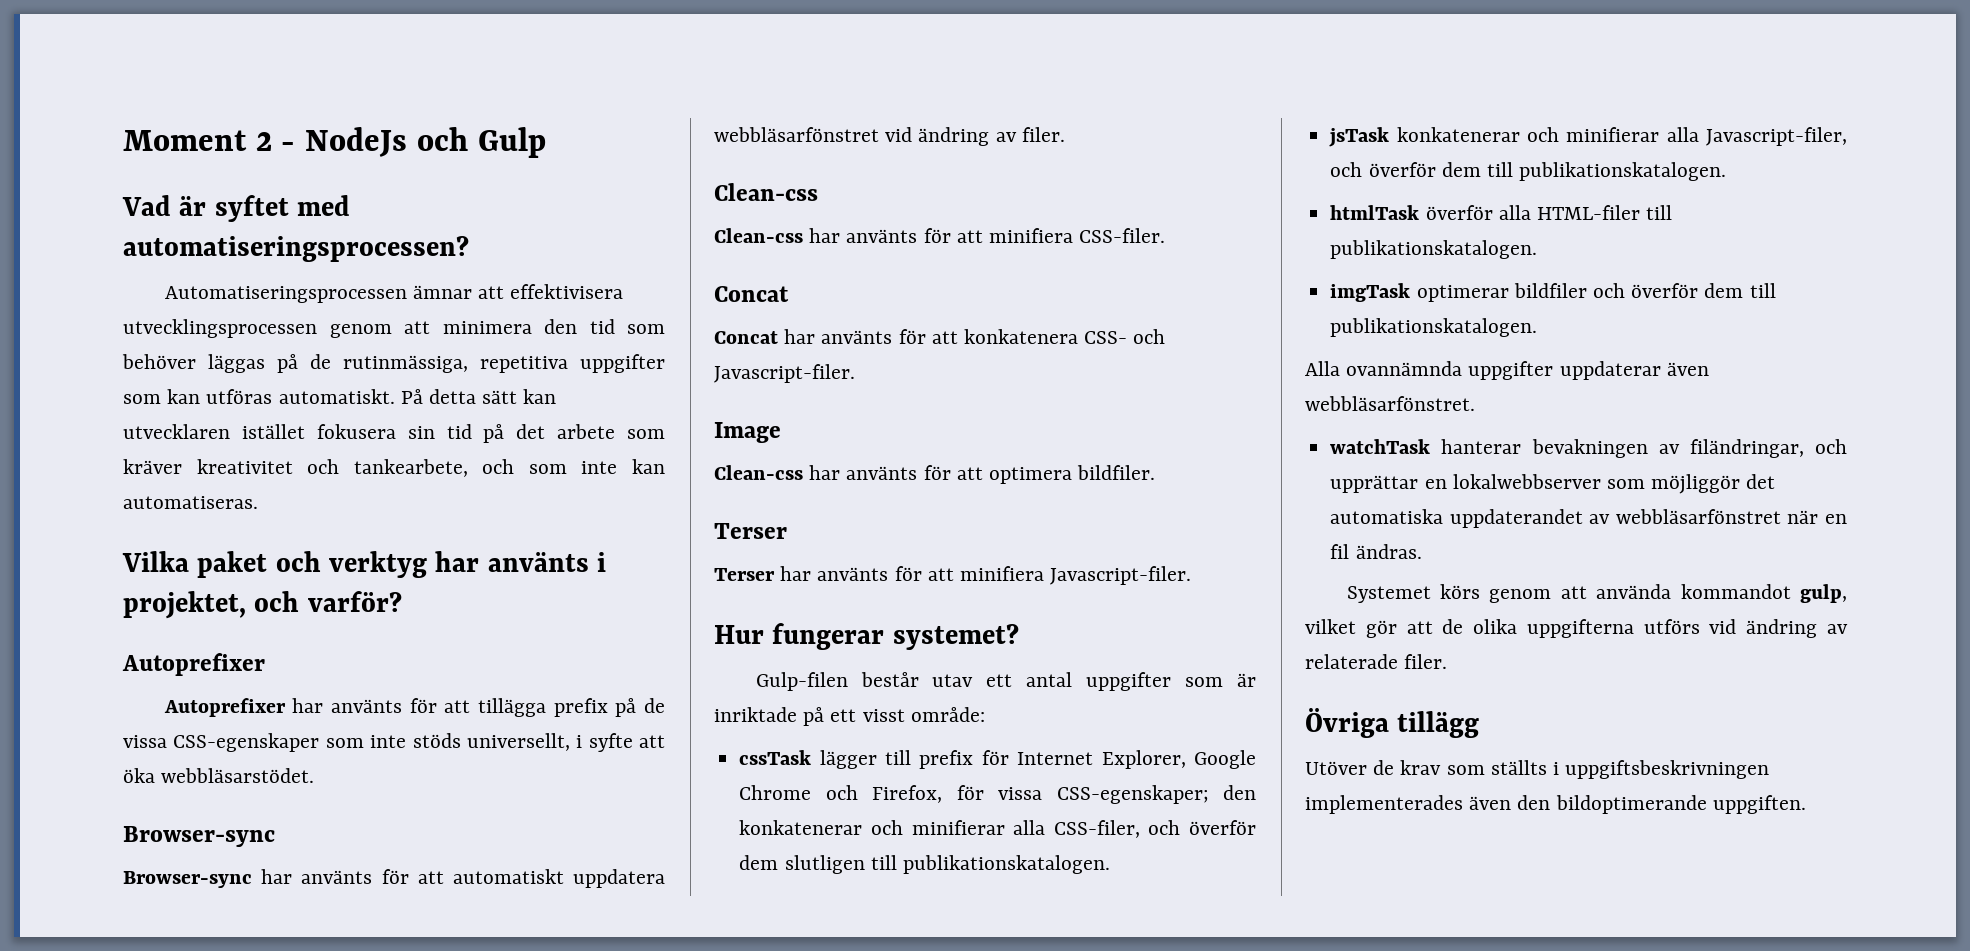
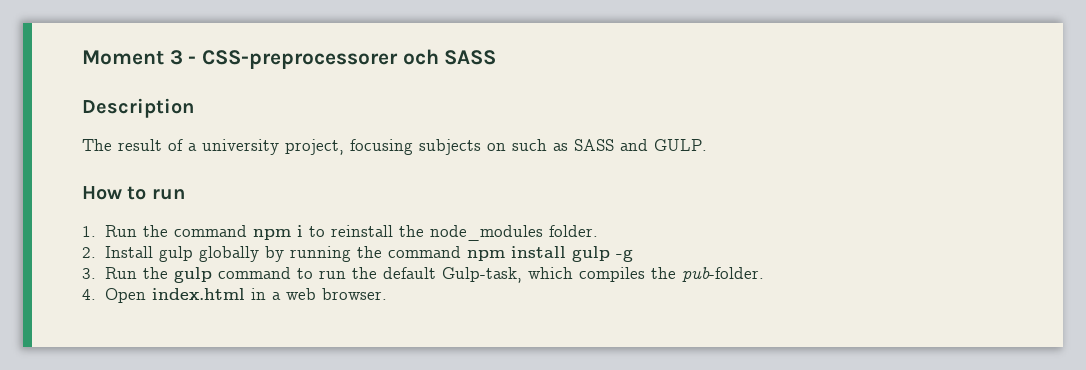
- Moment 2 - NodeJs och Gulp
- Vad är syftet med automatiseringsprocessen?
- Automatiseringsprocessen ämnar att effektivisera utvecklingsprocessen genom att minimera den tid som behöver läggas på de rutinmässiga, repetitiva uppgifter som kan utföras automatiskt. På detta sätt kan utvecklaren istället fokusera sin tid på det arbete som kräver kreativitet och tankearbete, och som inte kan automatiseras.
- Vilka paket och verktyg har använts i projektet, och varför?
- Autoprefixer
- Autoprefixer har använts för att tillägga prefix på de vissa CSS-egenskaper som inte stöds universellt, i syfte att öka webbläsarstödet.
- Browser-sync
- Browser-sync har använts för att automatiskt uppdatera webbläsarfönstret vid ändring av filer.
- Clean-css
- Clean-css har använts för att minifiera CSS-filer.
- Concat
- Concat har använts för att konkatenera CSS- och Javascript-filer.
- Image
- Clean-css har använts för att optimera bildfiler.
- Terser
- Terser har använts för att minifiera Javascript-filer.
- Hur fungerar systemet?
- Gulp-filen består utav ett antal uppgifter som är inriktade på ett visst område:
- cssTask lägger till prefix för Internet Explorer, Google Chrome och Firefox, för vissa CSS-egenskaper; den konkatenerar och minifierar alla CSS-filer, och överför dem slutligen till publikationskatalogen.
- jsTask konkatenerar och minifierar alla Javascript-filer, och överför dem till publikationskatalogen.
- htmlTask överför alla HTML-filer till publikationskatalogen.
- imgTask optimerar bildfiler och överför dem till publikationskatalogen.
- Alla ovannämnda uppgifter uppdaterar även webbläsarfönstret.
- watchTask hanterar bevakningen av filändringar, och upprättar en lokalwebbserver som möjliggör det automatiska uppdaterandet av webbläsarfönstret när en fil ändras.
- Systemet körs genom att använda kommandot gulp, vilket gör att de olika uppgifterna utförs vid ändring av relaterade filer.
- Övriga tillägg
- Utöver de krav som ställts i uppgiftsbeskrivningen implementerades även den bildoptimerande uppgiften.
+ Moment 3 - CSS-preprocessorer och SASS
+ Description
+ The result of a university project, focusing subjects on such as SASS and GULP.
+ How to run
+ 1. Run the command npm i to reinstall the node_modules folder.
+ 2. Install gulp globally by running the command npm install gulp -g
+ 3. Run the gulp command to run the default Gulp-task, which compiles the pub-folder.
+ 4. Open index.html in a web browser.

